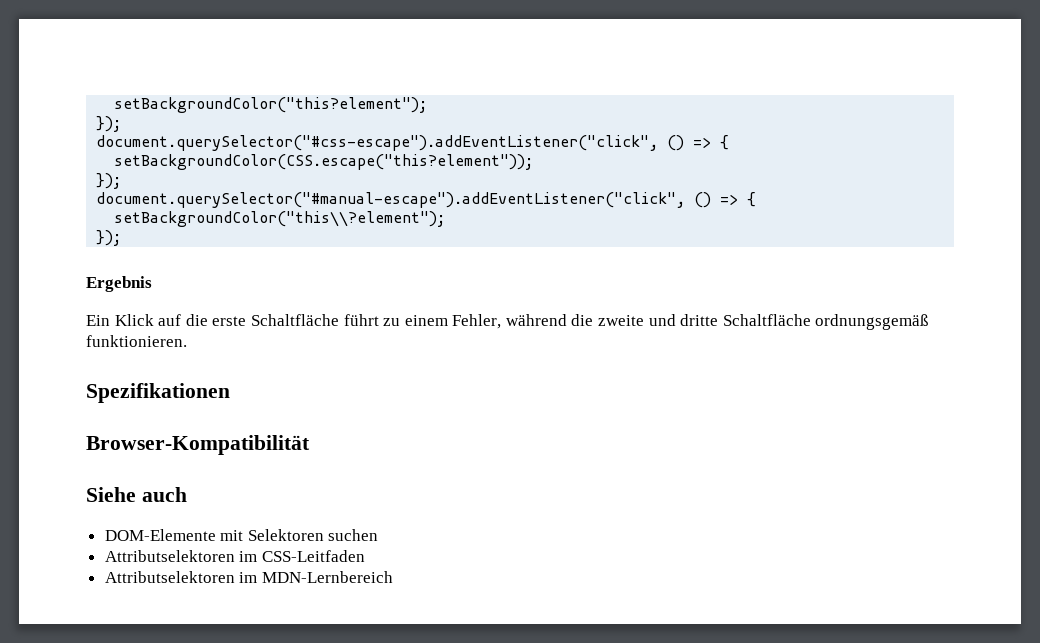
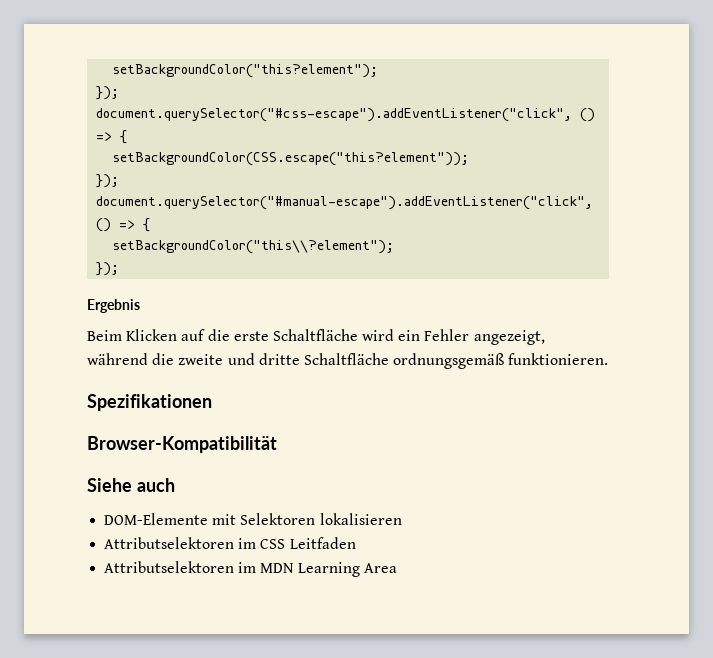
- Ein Klick auf die erste Schaltfläche führt zu einem Fehler, während die zweite und dritte Schaltfläche ordnungsgemäß funktionieren.
+ Beim Klicken auf die erste Schaltfläche wird ein Fehler angezeigt, während die zweite und dritte Schaltfläche ordnungsgemäß funktionieren.
- DOM-Elemente mit Selektoren suchen
- Attributselektoren im CSS-Leitfaden
- Attributselektoren im MDN-Lernbereich
+ DOM-Elemente mit Selektoren lokalisieren
+ Attributselektoren im CSS Leitfaden
+ Attributselektoren im MDN Learning Area

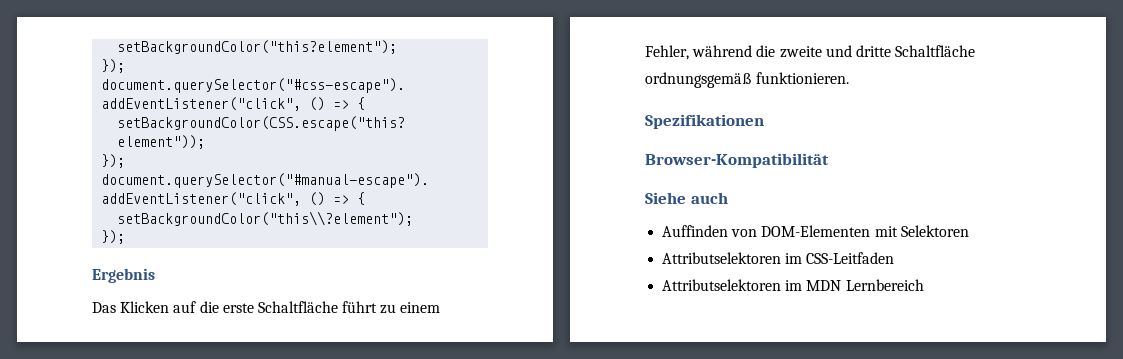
- Beim Klicken auf die erste Schaltfläche wird ein Fehler angezeigt, während die zweite und dritte Schaltfläche ordnungsgemäß funktionieren.
+ Das Klicken auf die erste Schaltfläche führt zu einem Fehler, während die zweite und dritte Schaltfläche ordnungsgemäß funktionieren.
- DOM-Elemente mit Selektoren lokalisieren
- Attributselektoren im CSS Leitfaden
+ Auffinden von DOM-Elementen mit Selektoren
+ Attributselektoren im CSS-Leitfaden
- Attributselektoren im MDN Learning Area
+ Attributselektoren im MDN Lernbereich

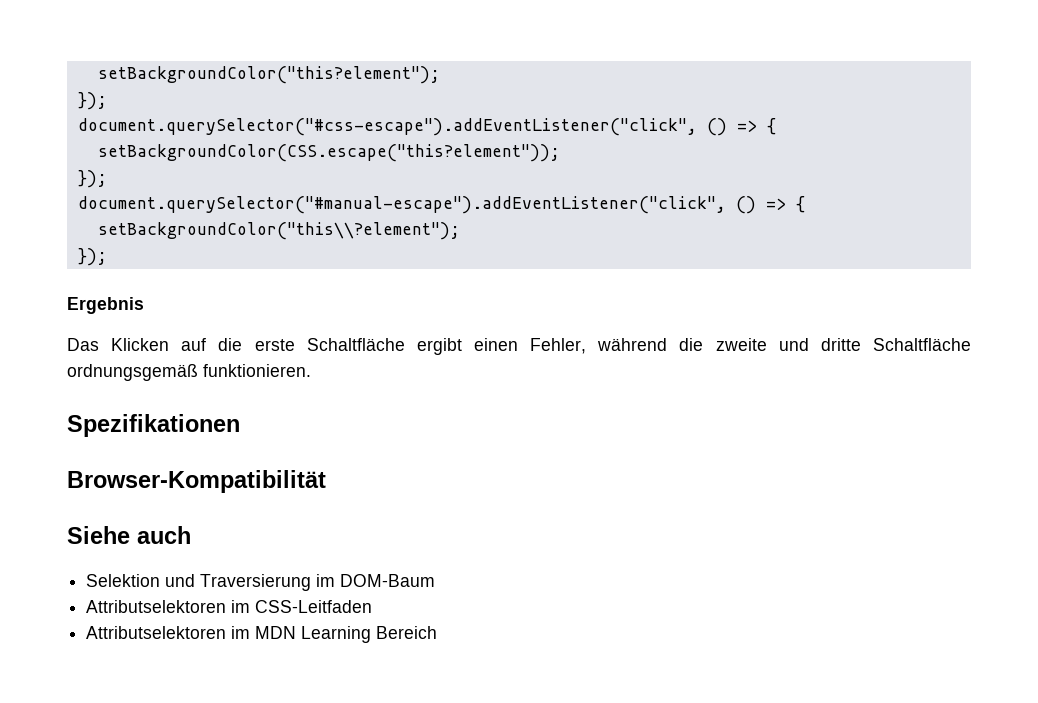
- Das Klicken auf die erste Schaltfläche führt zu einem Fehler, während die zweite und dritte Schaltfläche ordnungsgemäß funktionieren.
+ Das Klicken auf die erste Schaltfläche ergibt einen Fehler, während die zweite und dritte Schaltfläche ordnungsgemäß funktionieren.
- Auffinden von DOM-Elementen mit Selektoren
+ Selektion und Traversierung im DOM-Baum
- Attributselektoren im MDN Lernbereich
+ Attributselektoren im MDN Learning Bereich

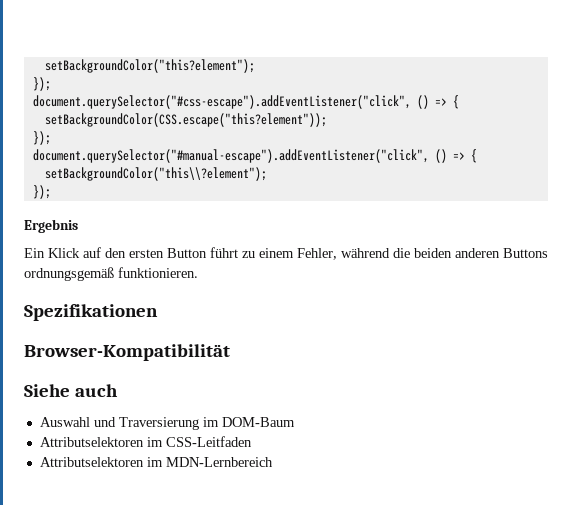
- Das Klicken auf die erste Schaltfläche ergibt einen Fehler, während die zweite und dritte Schaltfläche ordnungsgemäß funktionieren.
+ Ein Klick auf den ersten Button führt zu einem Fehler, während die beiden anderen Buttons ordnungsgemäß funktionieren.
- Selektion und Traversierung im DOM-Baum
+ Auswahl und Traversierung im DOM-Baum
- Attributselektoren im MDN Learning Bereich
+ Attributselektoren im MDN-Lernbereich

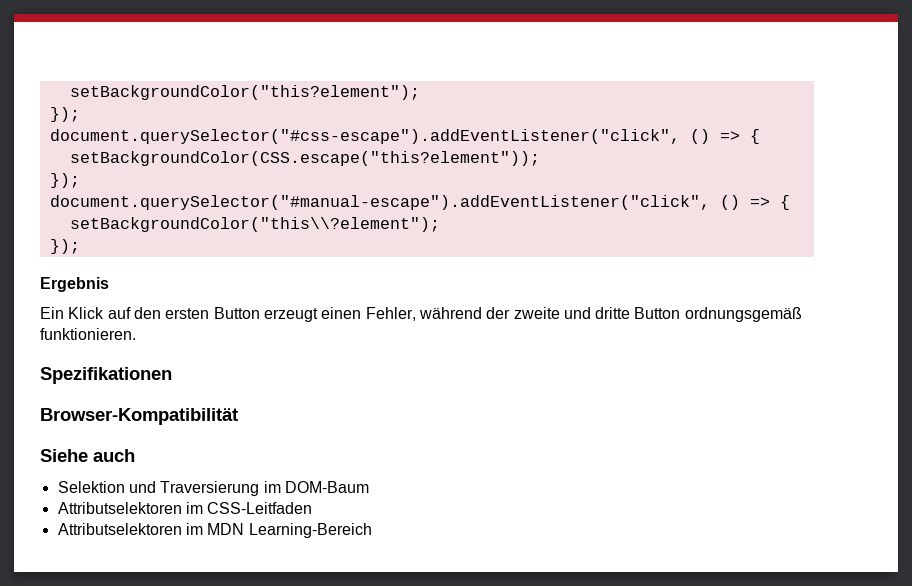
- Ein Klick auf den ersten Button führt zu einem Fehler, während die beiden anderen Buttons ordnungsgemäß funktionieren.
+ Ein Klick auf den ersten Button erzeugt einen Fehler, während der zweite und dritte Button ordnungsgemäß funktionieren.
- Auswahl und Traversierung im DOM-Baum
+ Selektion und Traversierung im DOM-Baum
- Attributselektoren im MDN-Lernbereich
+ Attributselektoren im MDN Learning-Bereich

